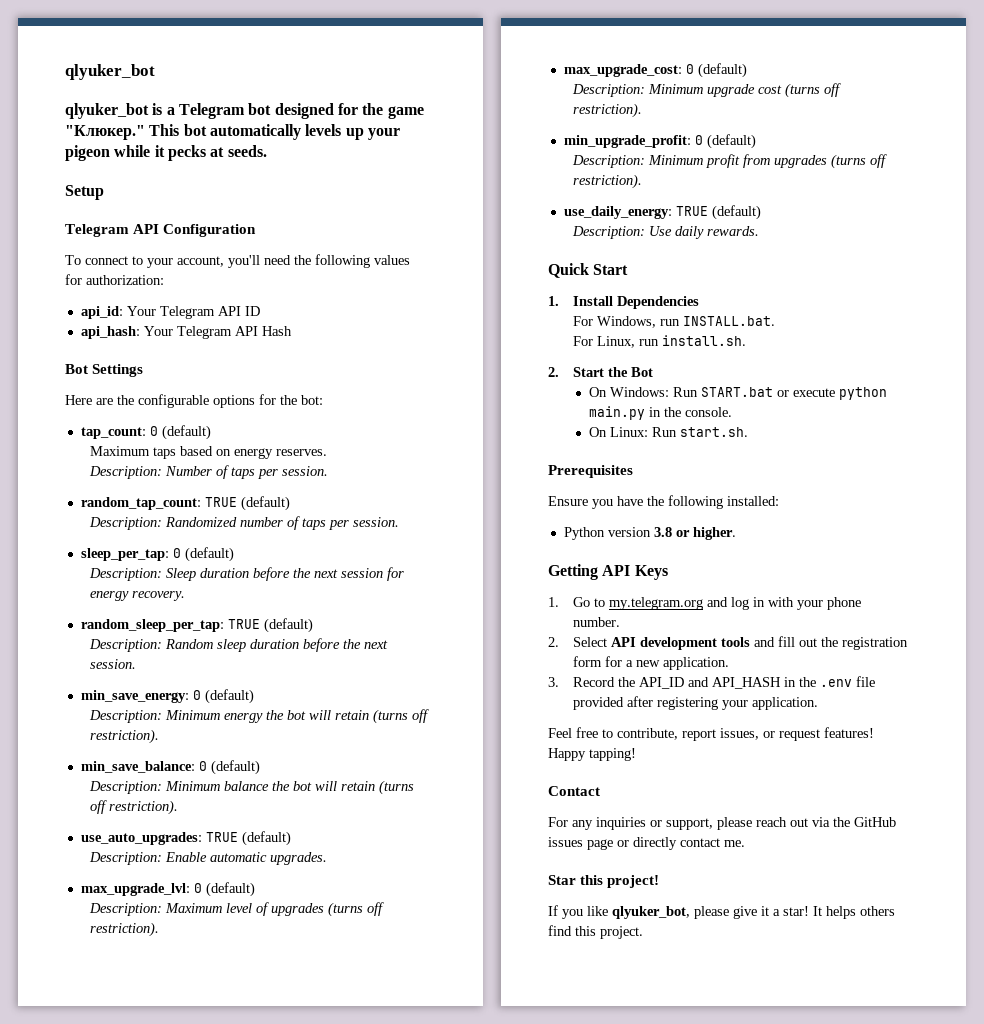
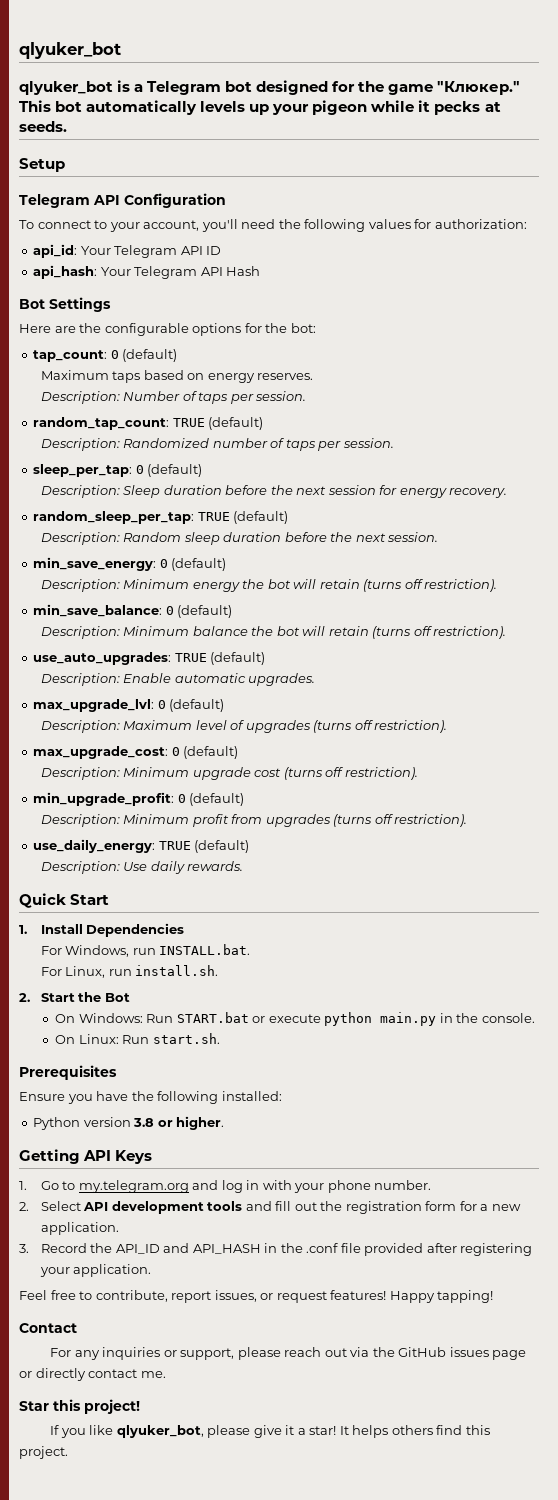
- 3. Record the API_ID and API_HASH in the .env file provided after registering your application.
+ 3. Record the API_ID and API_HASH in the .conf file provided after registering your application.

